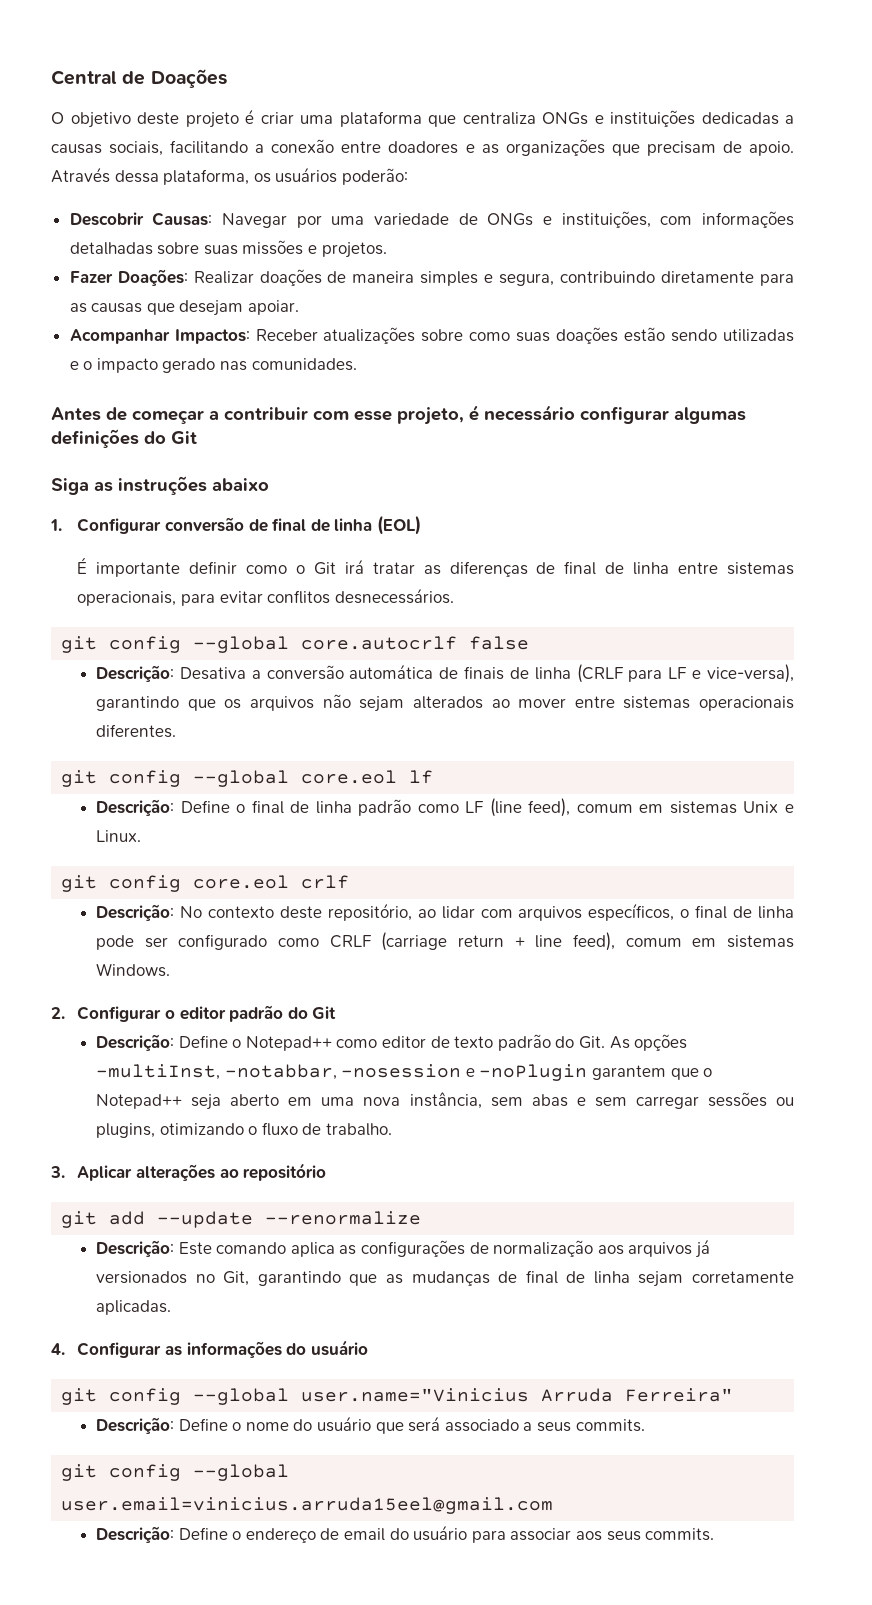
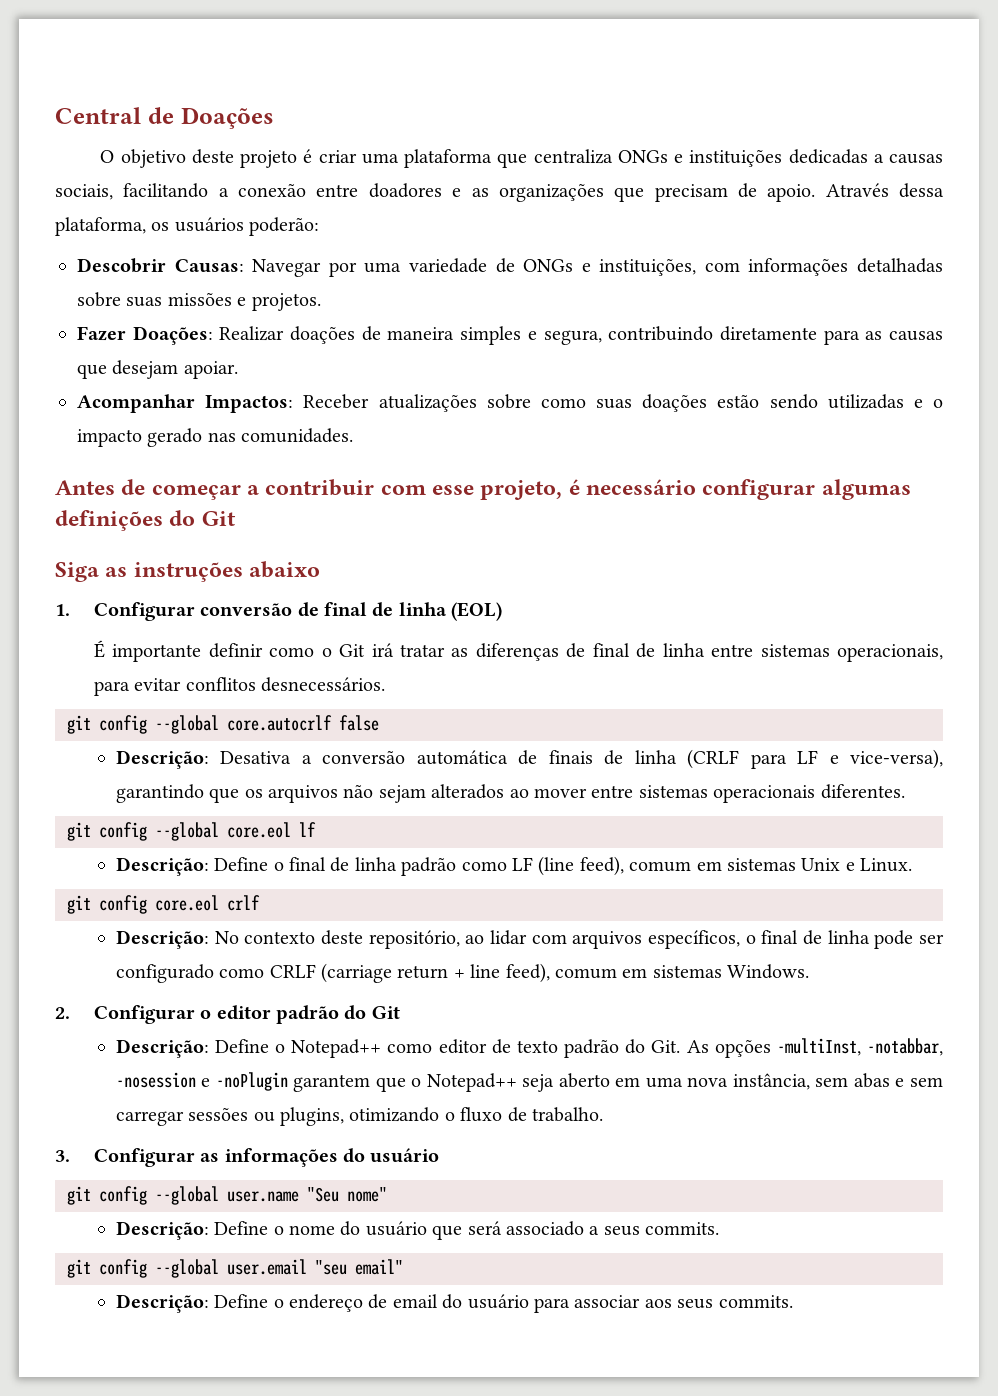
- 3. Aplicar alterações ao repositório
- git add --update --renormalize
- Descrição: Este comando aplica as configurações de normalização aos arquivos já versionados no Git, garantindo que as mudanças de final de linha sejam corretamente aplicadas.
- 4. Configurar as informações do usuário
+ 3. Configurar as informações do usuário
- git config --global user.name="Vinicius Arruda Ferreira"
+ git config --global user.name "Seu nome"
- git config --global user.email=vinicius.arruda15eel@gmail.com
+ git config --global user.email "seu email"

